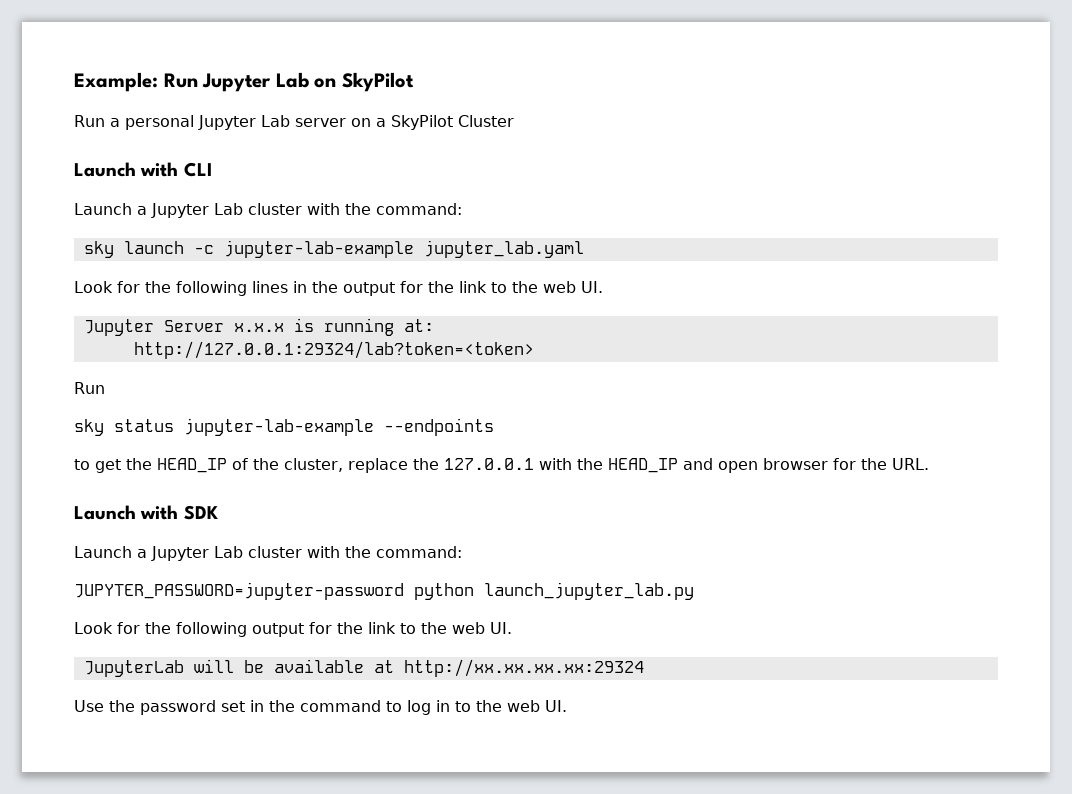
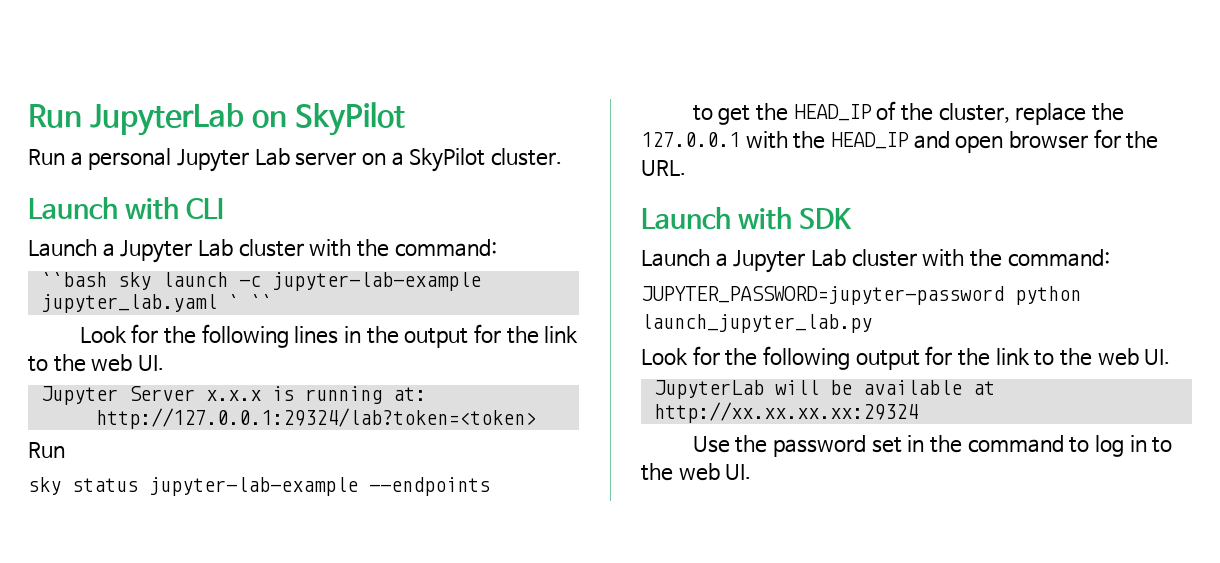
- Example: Run Jupyter Lab on SkyPilot
+ Run JupyterLab on SkyPilot
- Run a personal Jupyter Lab server on a SkyPilot Cluster
+ Run a personal Jupyter Lab server on a SkyPilot cluster.
- sky launch -c jupyter-lab-example jupyter_lab.yaml
+ ``bash sky launch -c jupyter-lab-example jupyter_lab.yaml ` ``

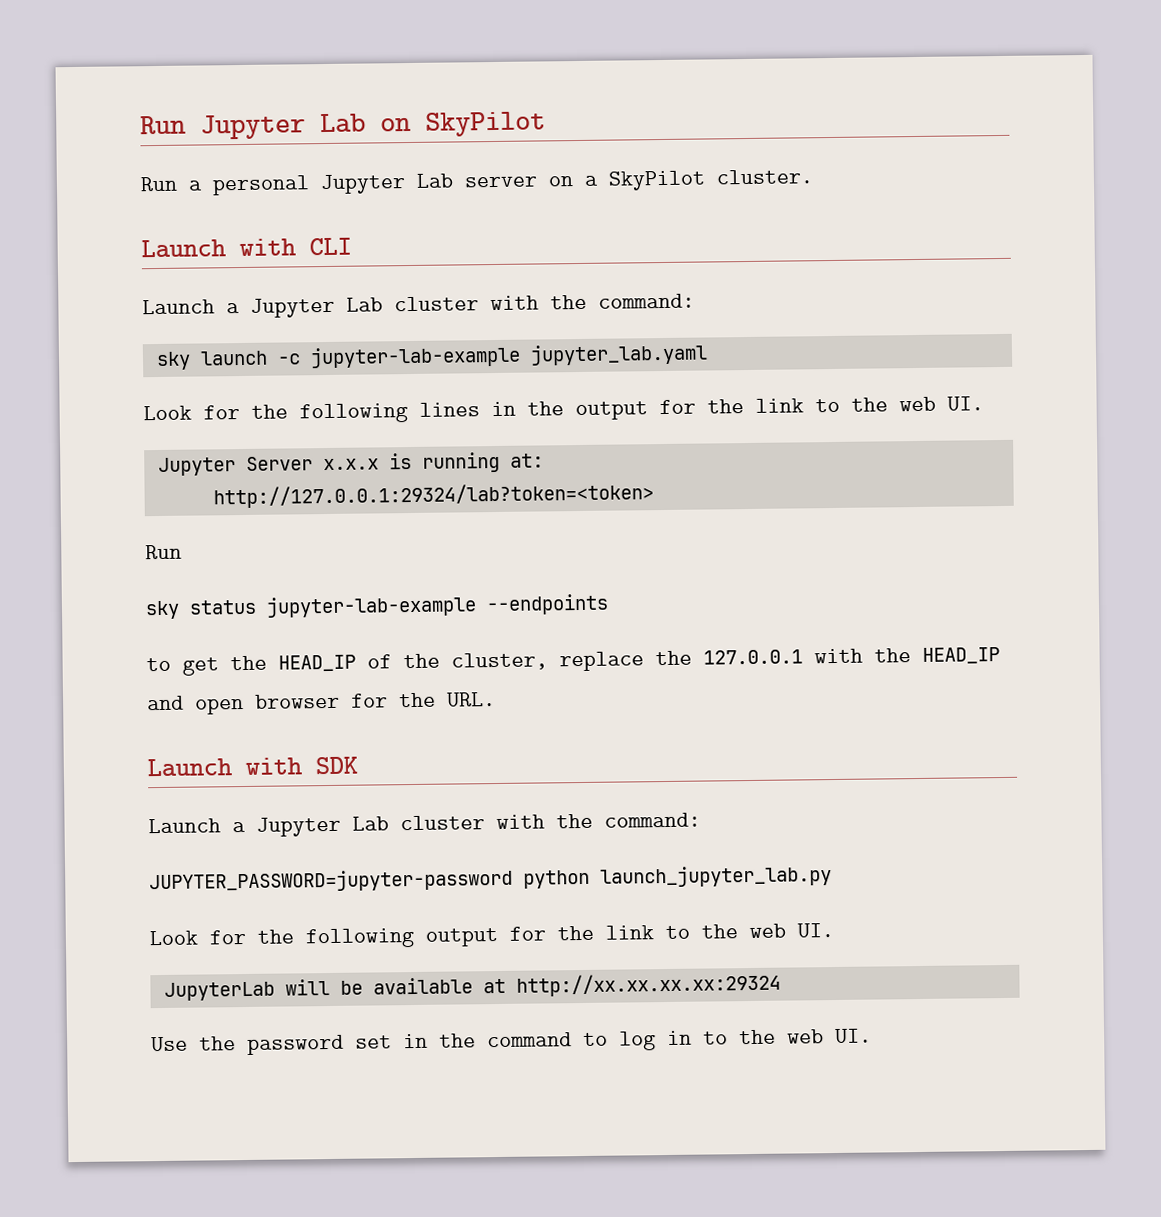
- Run JupyterLab on SkyPilot
+ Run Jupyter Lab on SkyPilot
- ``bash sky launch -c jupyter-lab-example jupyter_lab.yaml ` ``
+ sky launch -c jupyter-lab-example jupyter_lab.yaml

